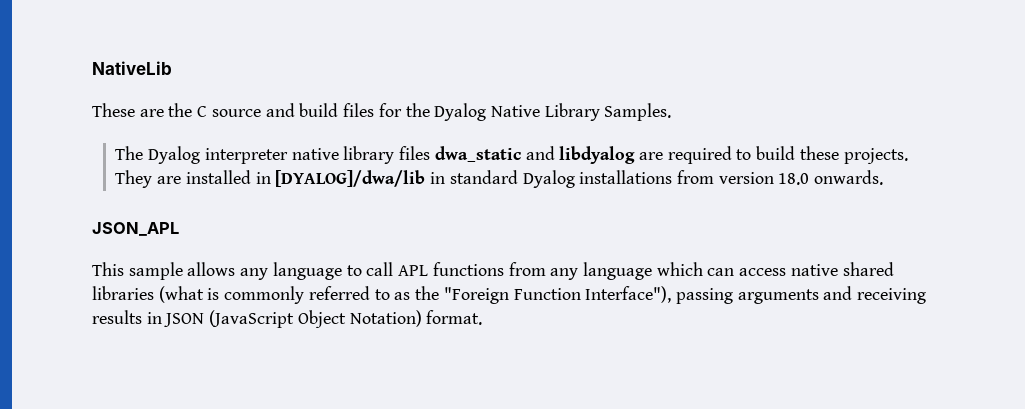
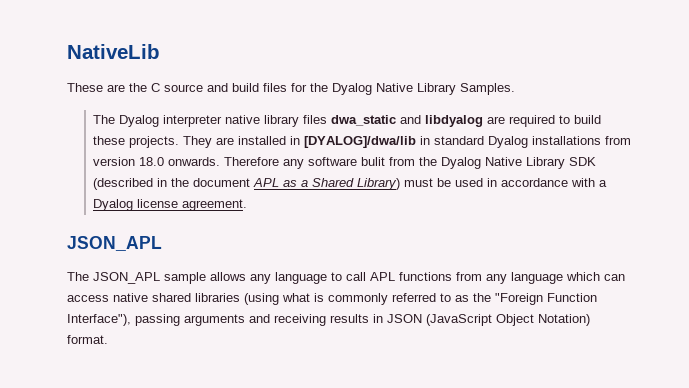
+ Therefore any software bulit from the Dyalog Native Library SDK (described in the document APL as a Shared Library) must be used in accordance with a Dyalog license agreement.
- This sample allows any language to call APL functions from any language which can access native shared libraries (what is commonly referred to as the "Foreign Function Interface"), passing arguments and receiving results in JSON (JavaScript Object Notation) format.
+ The JSON_APL sample allows any language to call APL functions from any language which can access native shared libraries (using what is commonly referred to as the "Foreign Function Interface"), passing arguments and receiving results in JSON (JavaScript Object Notation) format.

